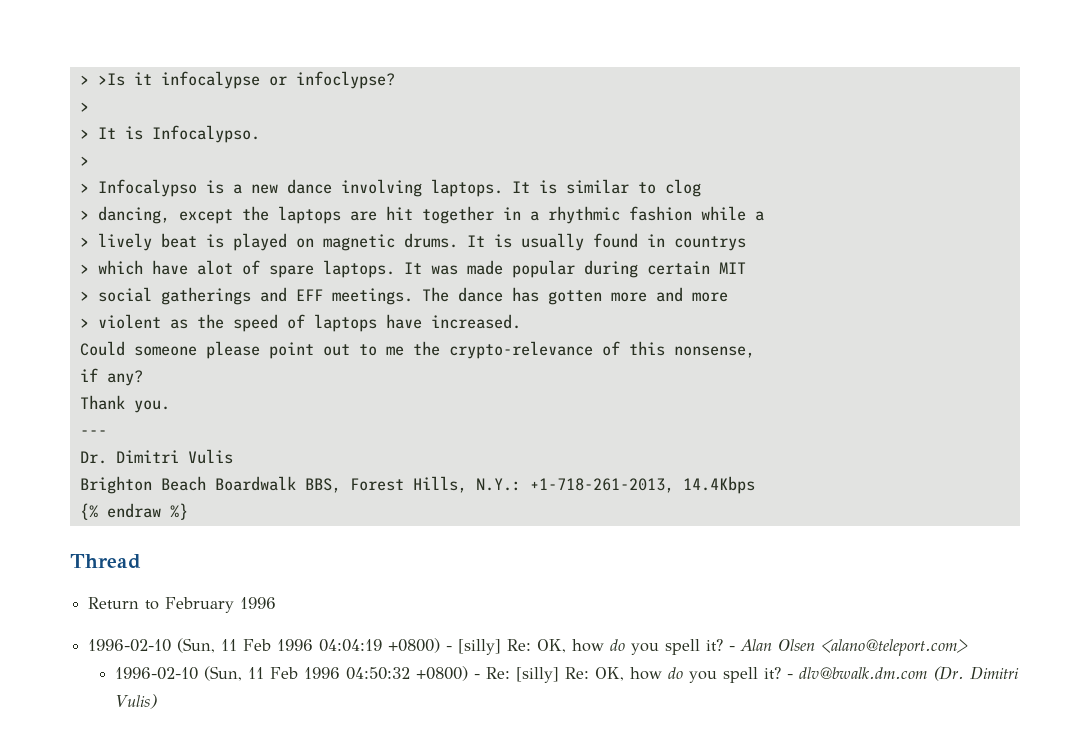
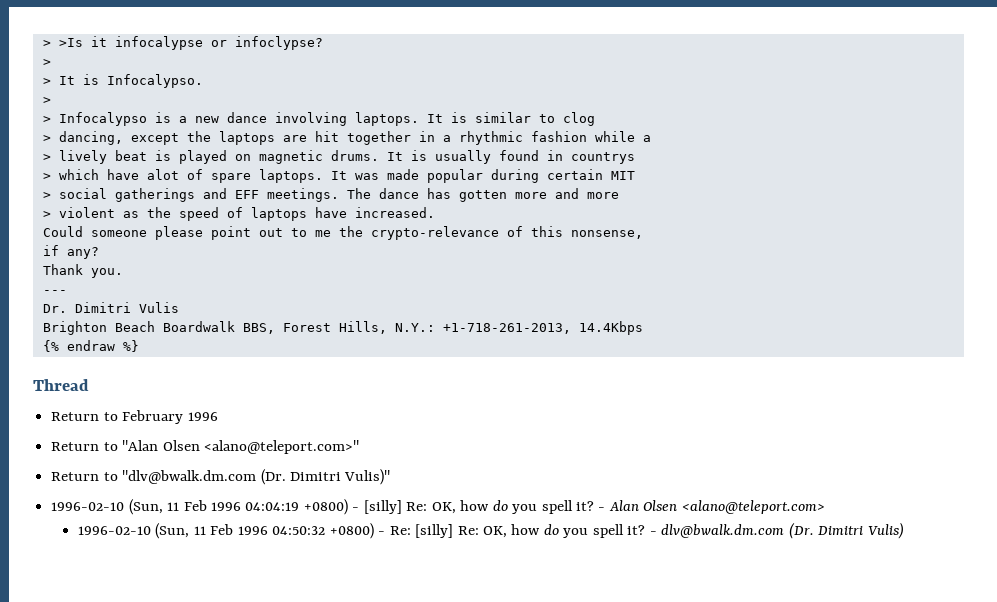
+ Return to "Alan Olsen <alano@teleport.com>"
+ Return to "dlv@bwalk.dm.com (Dr. Dimitri Vulis)"

